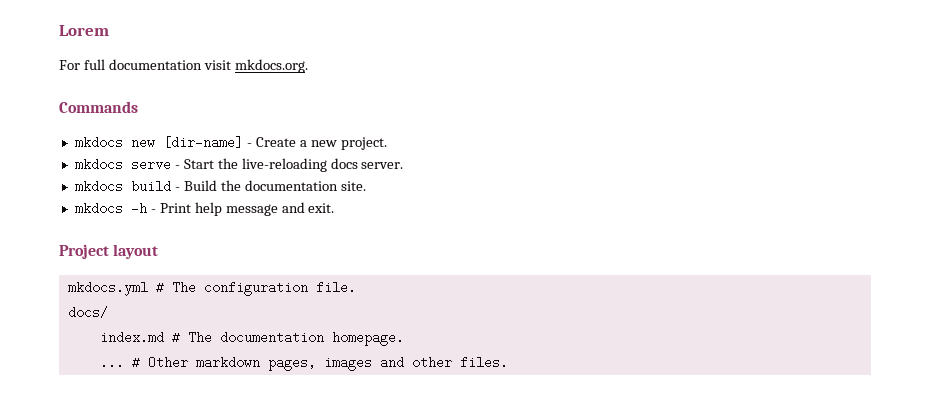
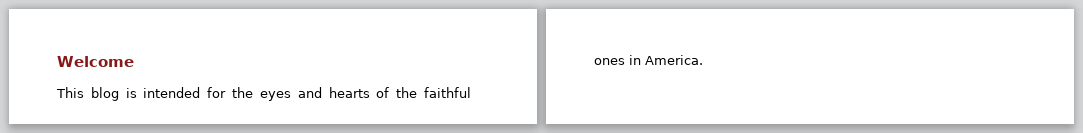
- Lorem
- For full documentation visit mkdocs.org.
- Commands
- mkdocs new [dir-name] - Create a new project.
- mkdocs serve - Start the live-reloading docs server.
- mkdocs build - Build the documentation site.
- mkdocs -h - Print help message and exit.
- Project layout
- mkdocs.yml # The configuration file.
- docs/
- index.md # The documentation homepage.
- ... # Other markdown pages, images and other files.
+ Welcome
+ This blog is intended for the eyes and hearts of the faithful ones in America.

